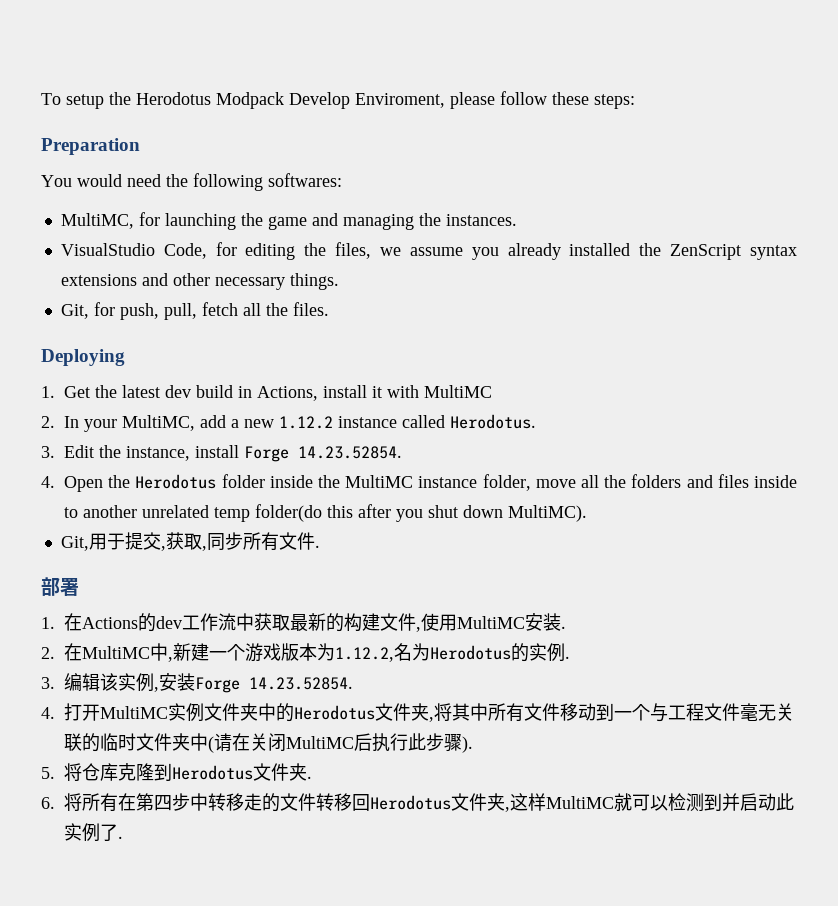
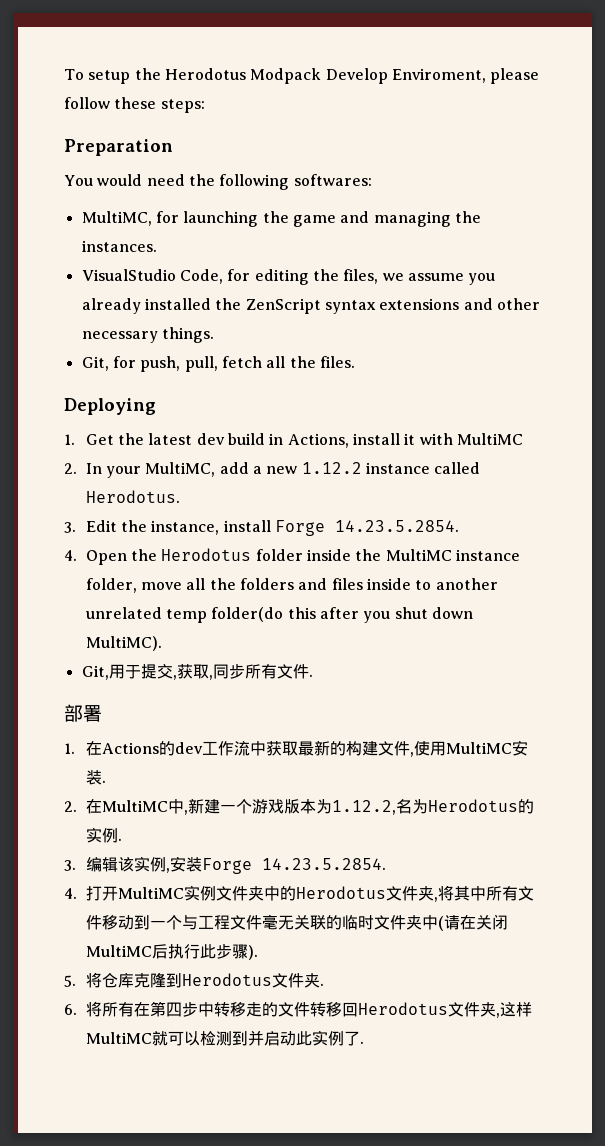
- 3. Edit the instance, install Forge 14.23.52854.
+ 3. Edit the instance, install Forge 14.23.5.2854.
- 3.编辑该实例,安装Forge 14.23.52854.
+ 3.编辑该实例,安装Forge 14.23.5.2854.

